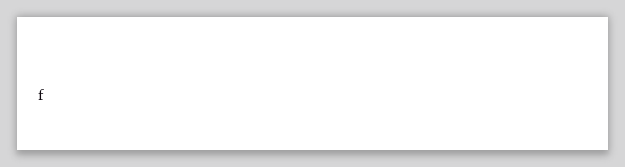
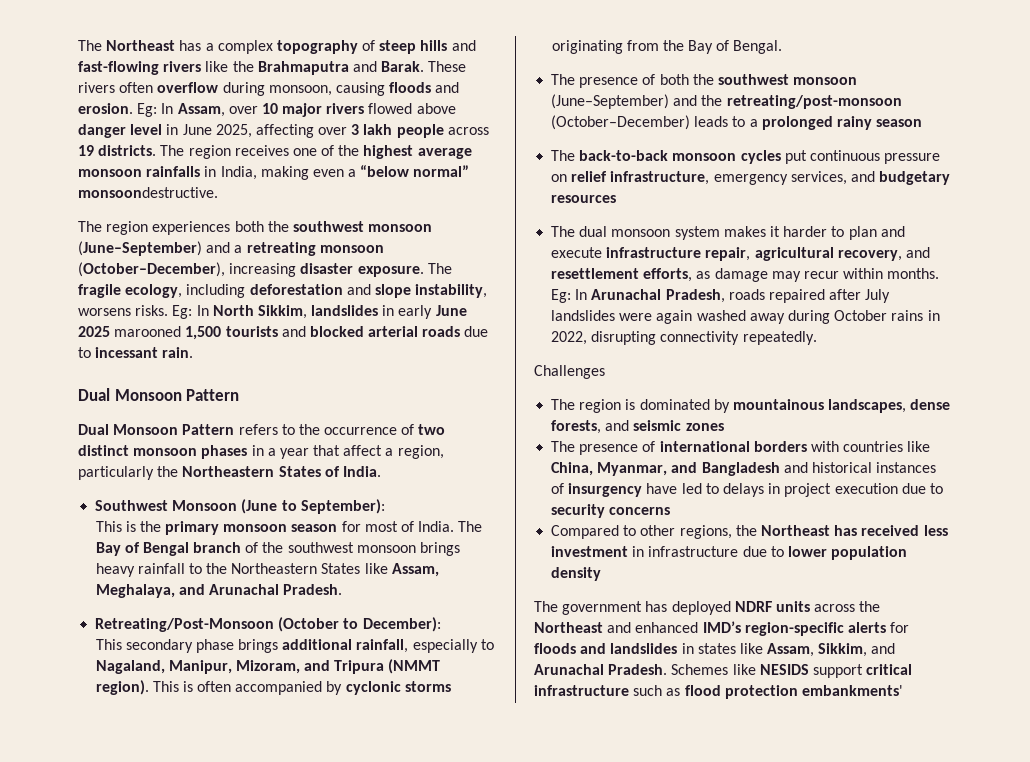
- f
+ The Northeast has a complex topography of steep hills and fast-flowing rivers like the Brahmaputra and Barak. These rivers often overflow during monsoon, causing floods and erosion. Eg: In Assam, over 10 major rivers flowed above danger level in June 2025, affecting over 3 lakh people across 19 districts. The region receives one of the highest average monsoon rainfalls in India, making even a “below normal” monsoondestructive.
+ The region experiences both the southwest monsoon (June–September) and a retreating monsoon (October–December), increasing disaster exposure. The fragile ecology, including deforestation and slope instability, worsens risks. Eg: In North Sikkim, landslides in early June 2025 marooned 1,500 tourists and blocked arterial roads due to incessant rain.
+ Dual Monsoon Pattern
+ Dual Monsoon Pattern refers to the occurrence of two distinct monsoon phases in a year that affect a region, particularly the Northeastern States of India.
+ Southwest Monsoon (June to September):
+ This is the primary monsoon season for most of India. The Bay of Bengal branch of the southwest monsoon brings heavy rainfall to the Northeastern States like Assam, Meghalaya, and Arunachal Pradesh.
+ Retreating/Post-Monsoon (October to December):
+ This secondary phase brings additional rainfall, especially to Nagaland, Manipur, Mizoram, and Tripura (NMMT region). This is often accompanied by cyclonic storms originating from the Bay of Bengal.
+ The presence of both the southwest monsoon (June–September) and the retreating/post-monsoon (October–December) leads to a prolonged rainy season
+ The back-to-back monsoon cycles put continuous pressure on relief infrastructure, emergency services, and budgetary resources
+ The dual monsoon system makes it harder to plan and execute infrastructure repair, agricultural recovery, and resettlement efforts, as damage may recur within months. Eg: In Arunachal Pradesh, roads repaired after July landslides were again washed away during October rains in 2022, disrupting connectivity repeatedly.
+ Challenges
+ The region is dominated by mountainous landscapes, dense forests, and seismic zones
+ The presence of international borders with countries like China, Myanmar, and Bangladesh and historical instances of insurgency have led to delays in project execution due to security concerns
+ Compared to other regions, the Northeast has received less investment in infrastructure due to lower population density
+ The government has deployed NDRF units across the Northeast and enhanced IMD’s region-specific alerts for floods and landslides in states like Assam, Sikkim, and Arunachal Pradesh. Schemes like NESIDS support critical infrastructure such as flood protection embankments'

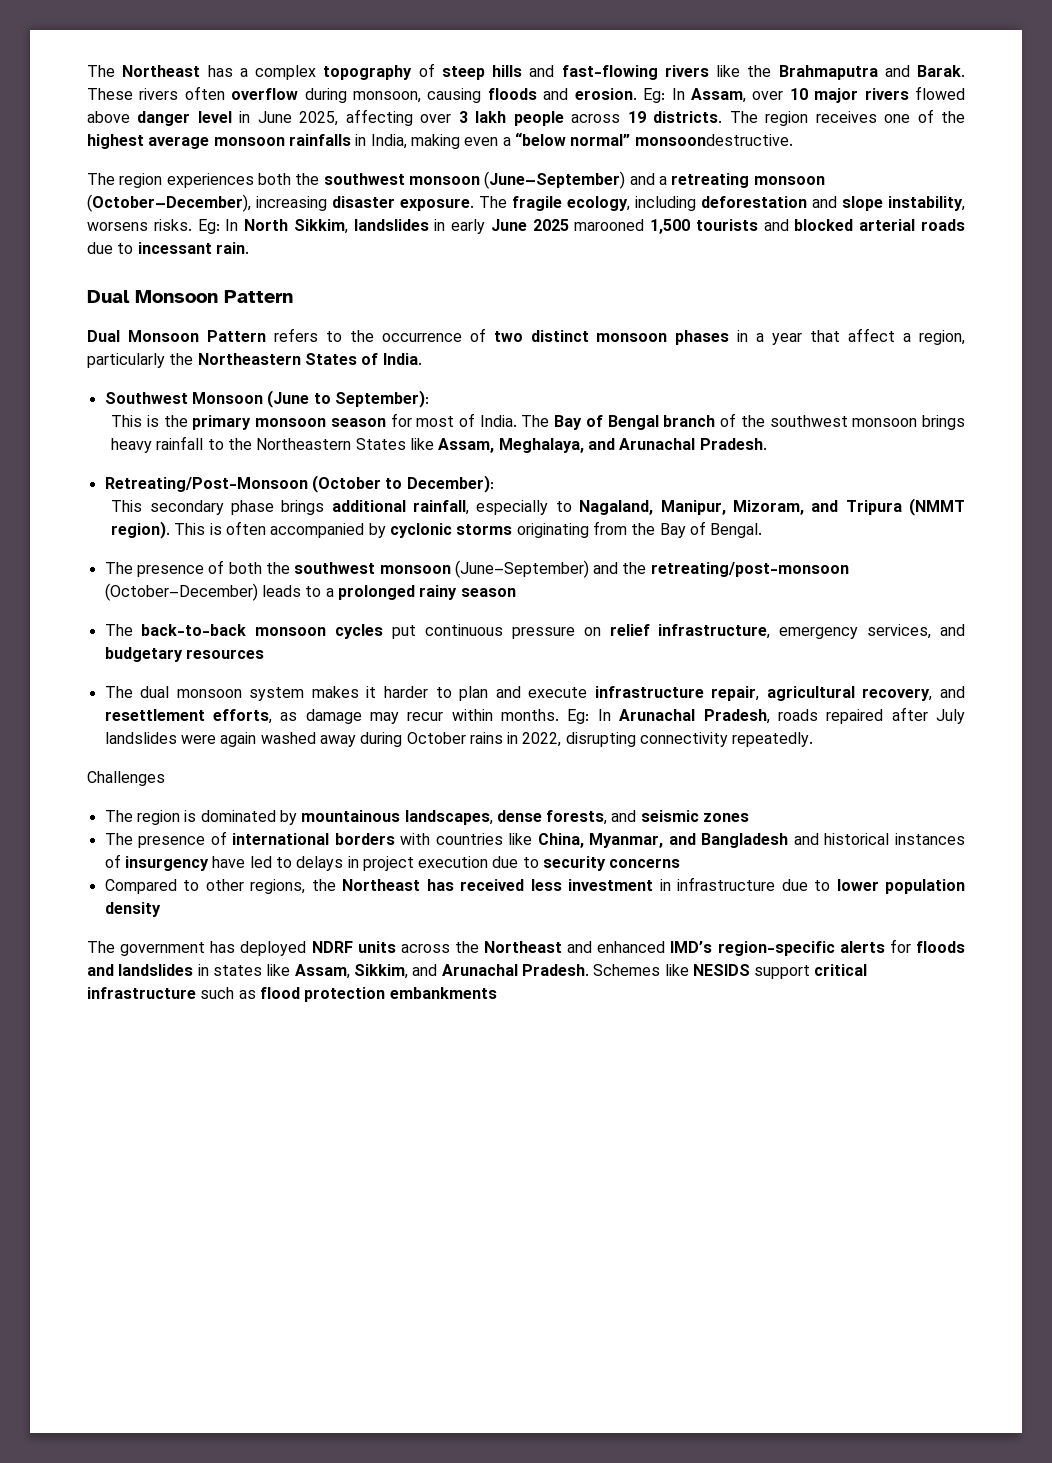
- Schemes like NESIDS support critical infrastructure such as flood protection embankments'
+ Schemes like NESIDS support critical infrastructure such as flood protection embankments

